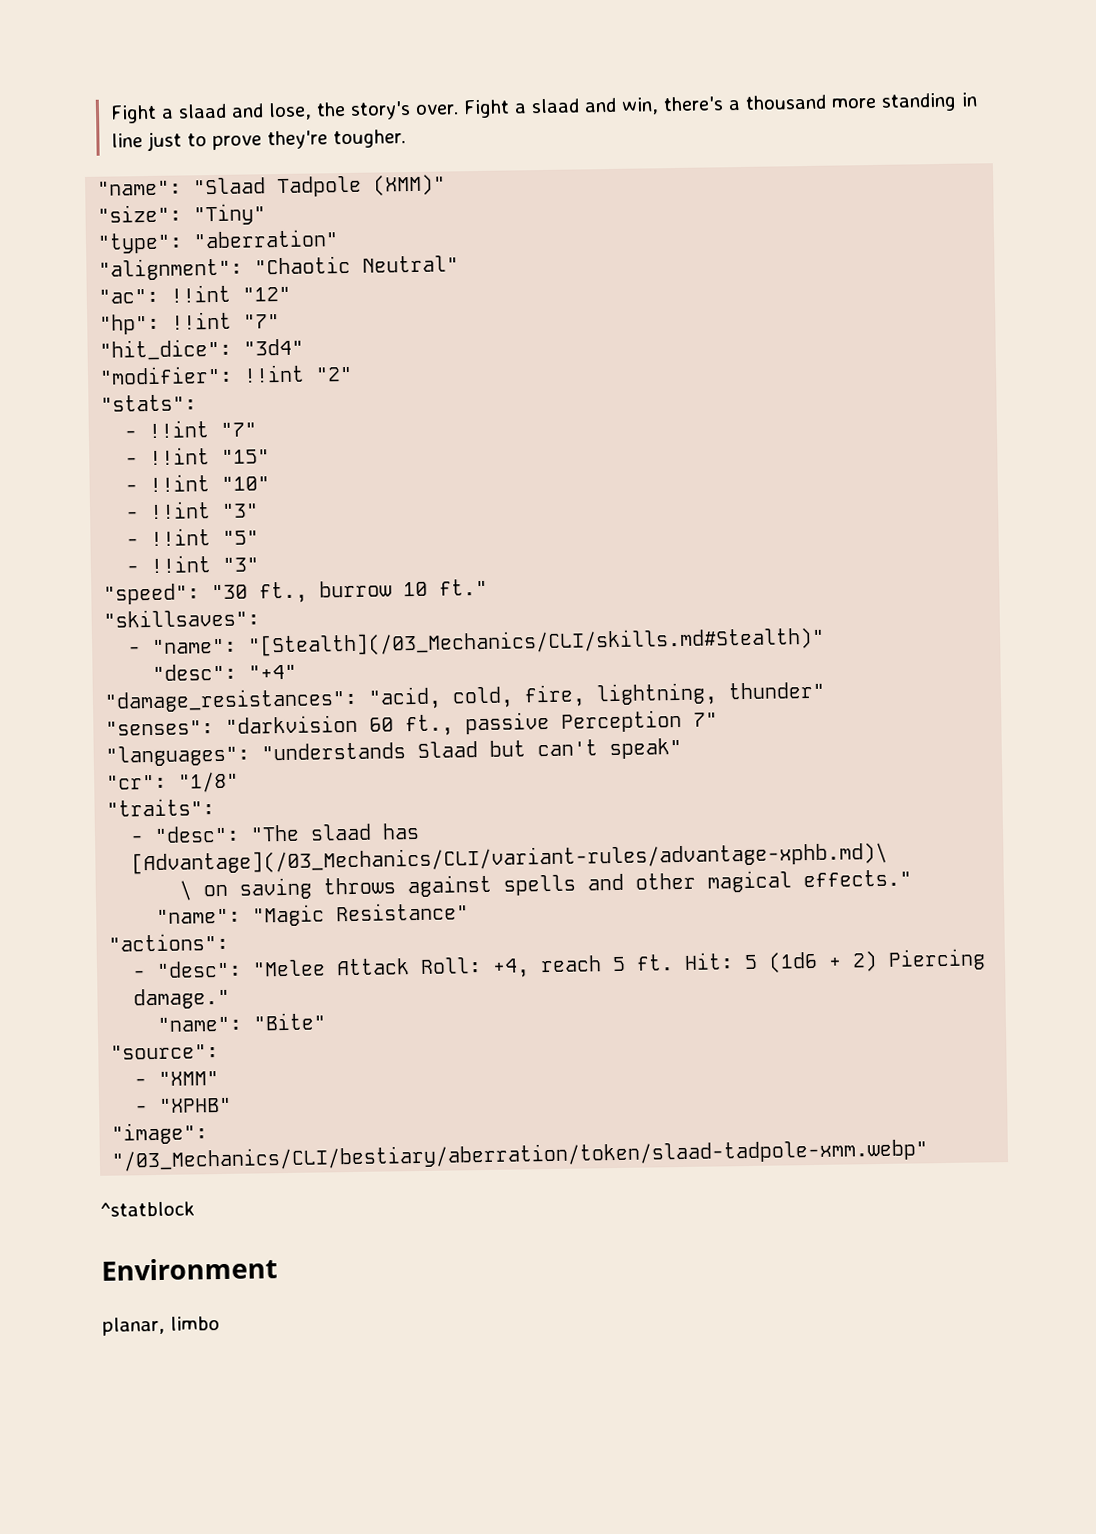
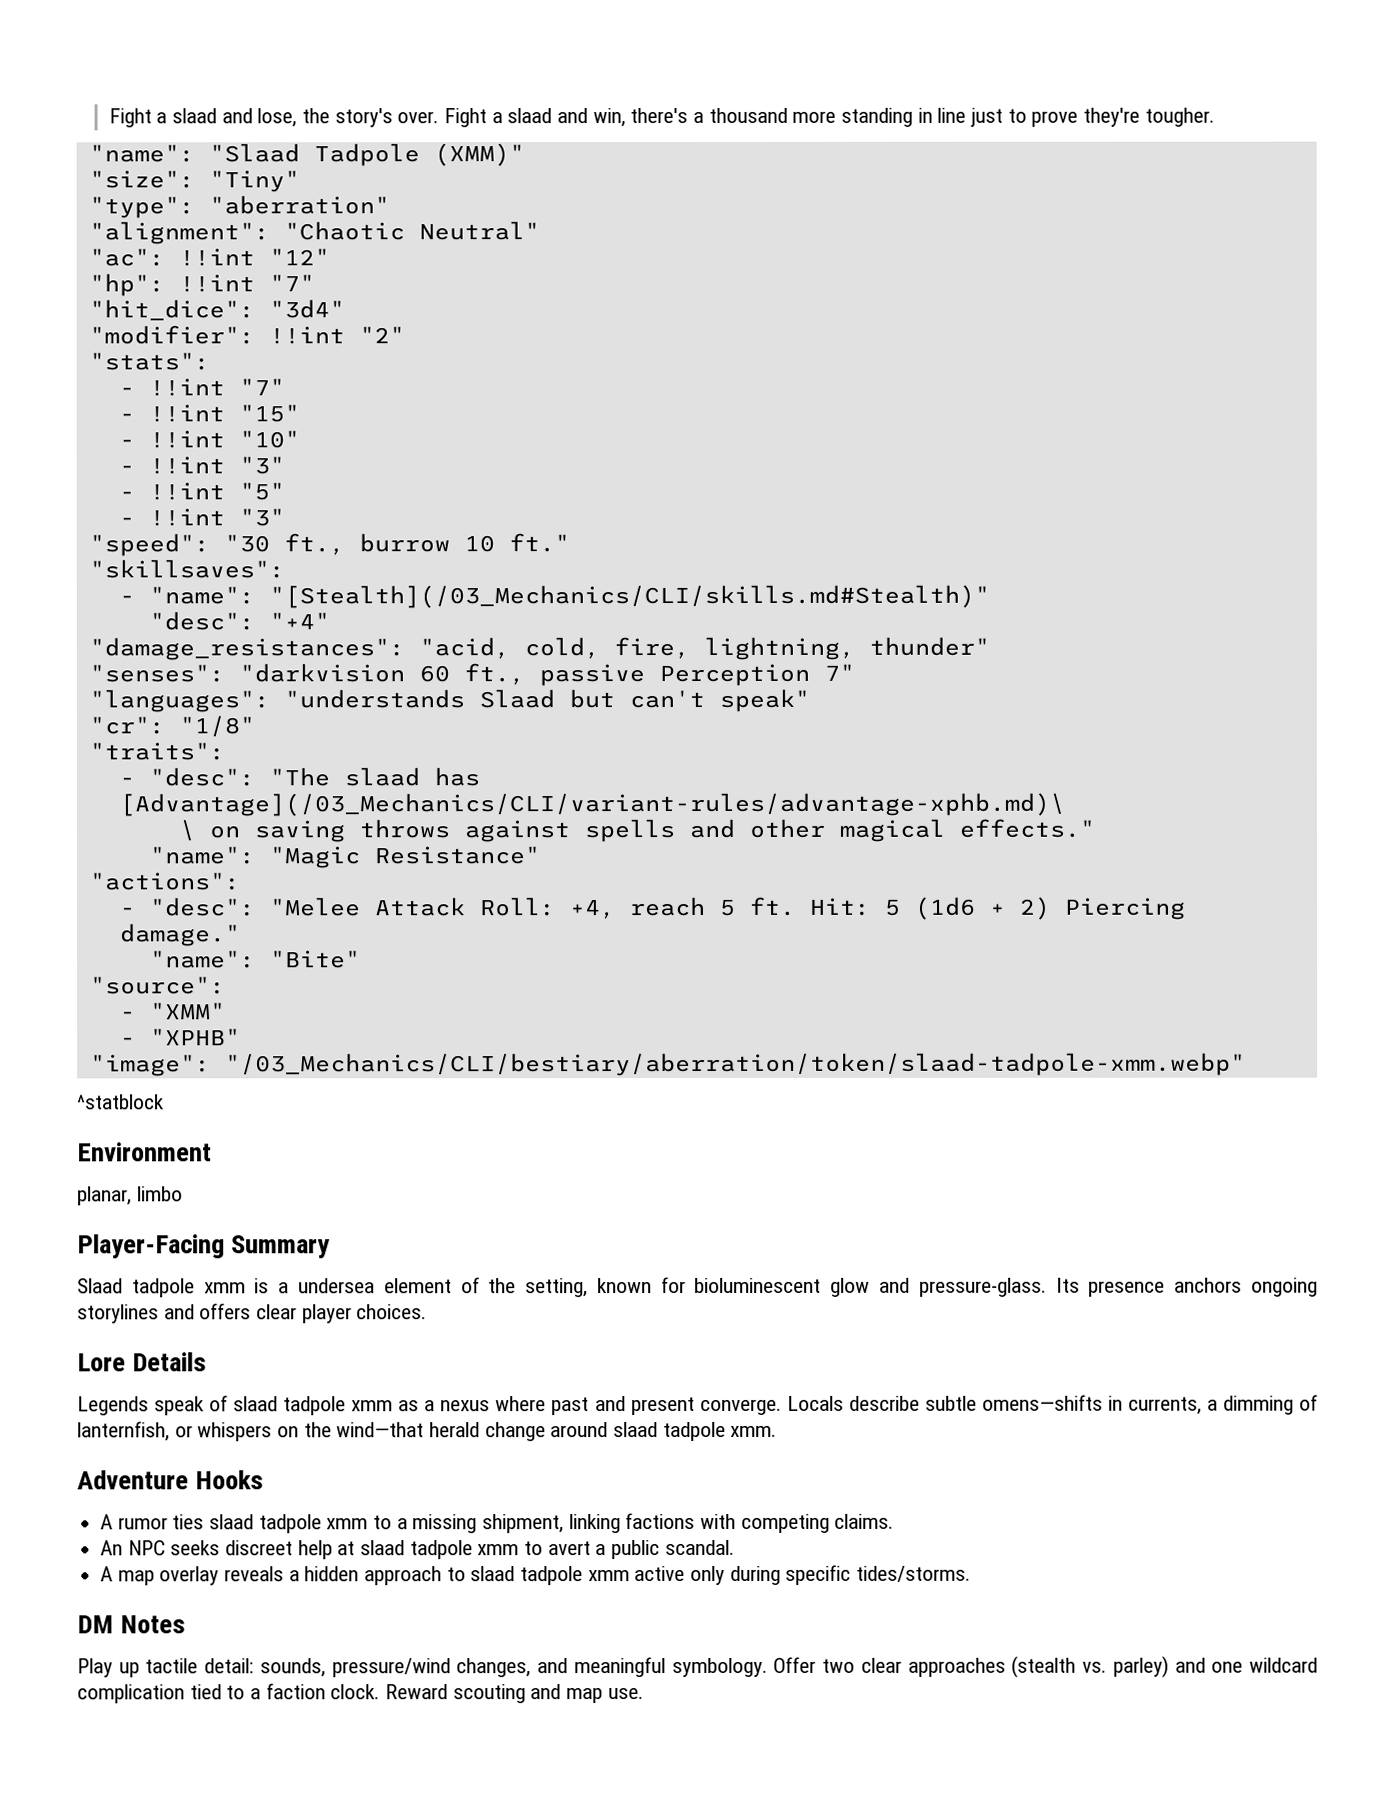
+ Player-Facing Summary
+ Slaad tadpole xmm is a undersea element of the setting, known for bioluminescent glow and pressure-glass. Its presence anchors ongoing storylines and offers clear player choices.
+ Lore Details
+ Legends speak of slaad tadpole xmm as a nexus where past and present converge. Locals describe subtle omens—shifts in currents, a dimming of lanternfish, or whispers on the wind—that herald change around slaad tadpole xmm.
+ Adventure Hooks
+ A rumor ties slaad tadpole xmm to a missing shipment, linking factions with competing claims.
+ An NPC seeks discreet help at slaad tadpole xmm to avert a public scandal.
+ A map overlay reveals a hidden approach to slaad tadpole xmm active only during specific tides/storms.
+ DM Notes
+ Play up tactile detail: sounds, pressure/wind changes, and meaningful symbology. Offer two clear approaches (stealth vs. parley) and one wildcard complication tied to a faction clock. Reward scouting and map use.

